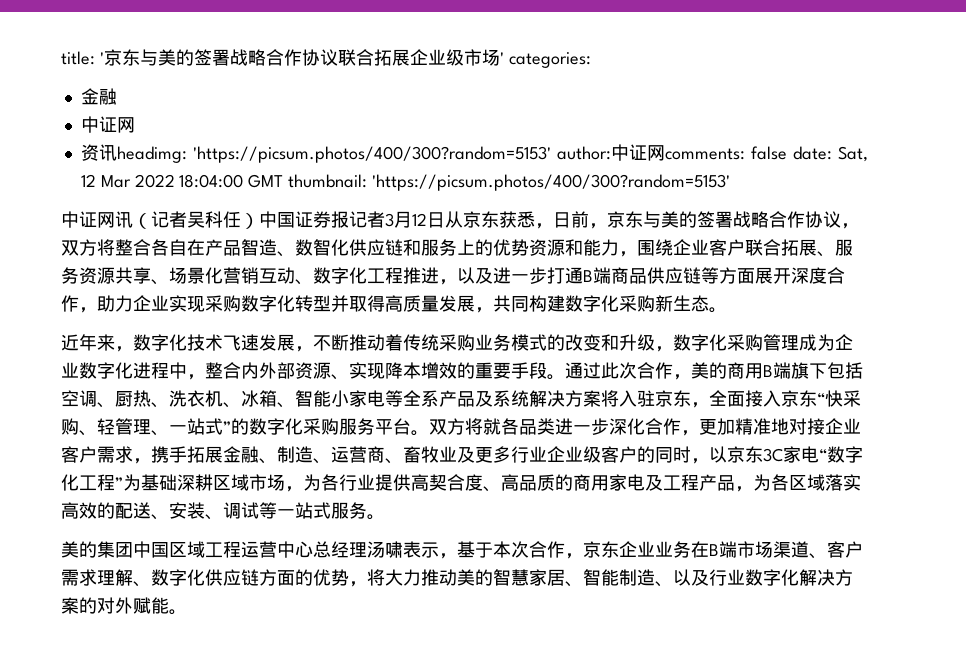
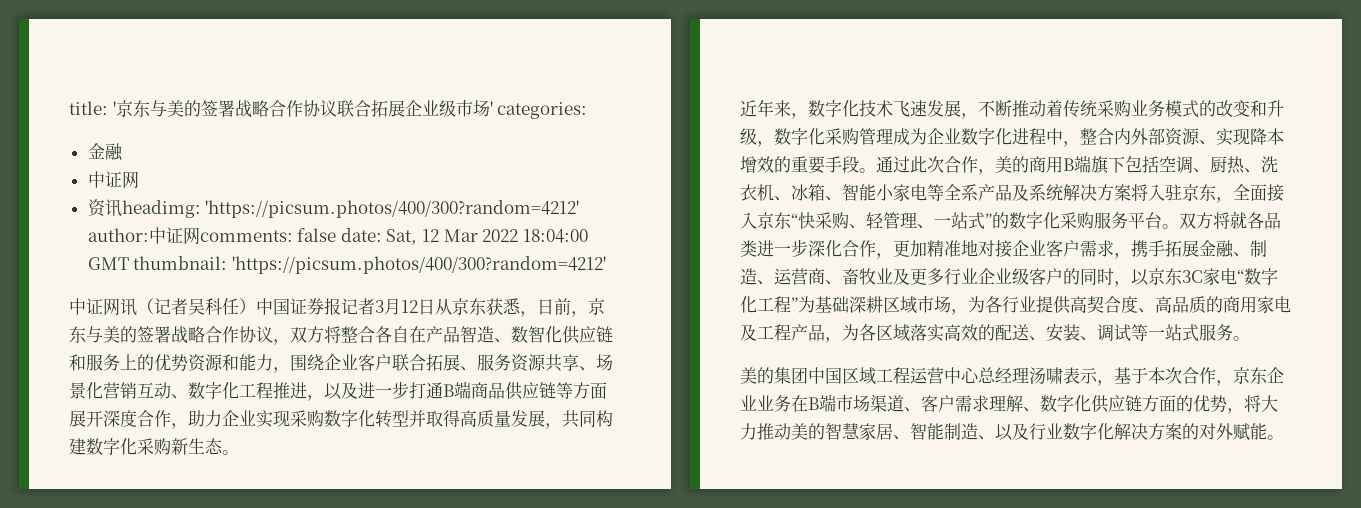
- 资讯headimg: 'https://picsum.photos/400/300?random=5153' author:中证网comments: false date: Sat, 12 Mar 2022 18:04:00 GMT thumbnail: 'https://picsum.photos/400/300?random=5153'
+ 资讯headimg: 'https://picsum.photos/400/300?random=4212' author:中证网comments: false date: Sat, 12 Mar 2022 18:04:00 GMT thumbnail: 'https://picsum.photos/400/300?random=4212'

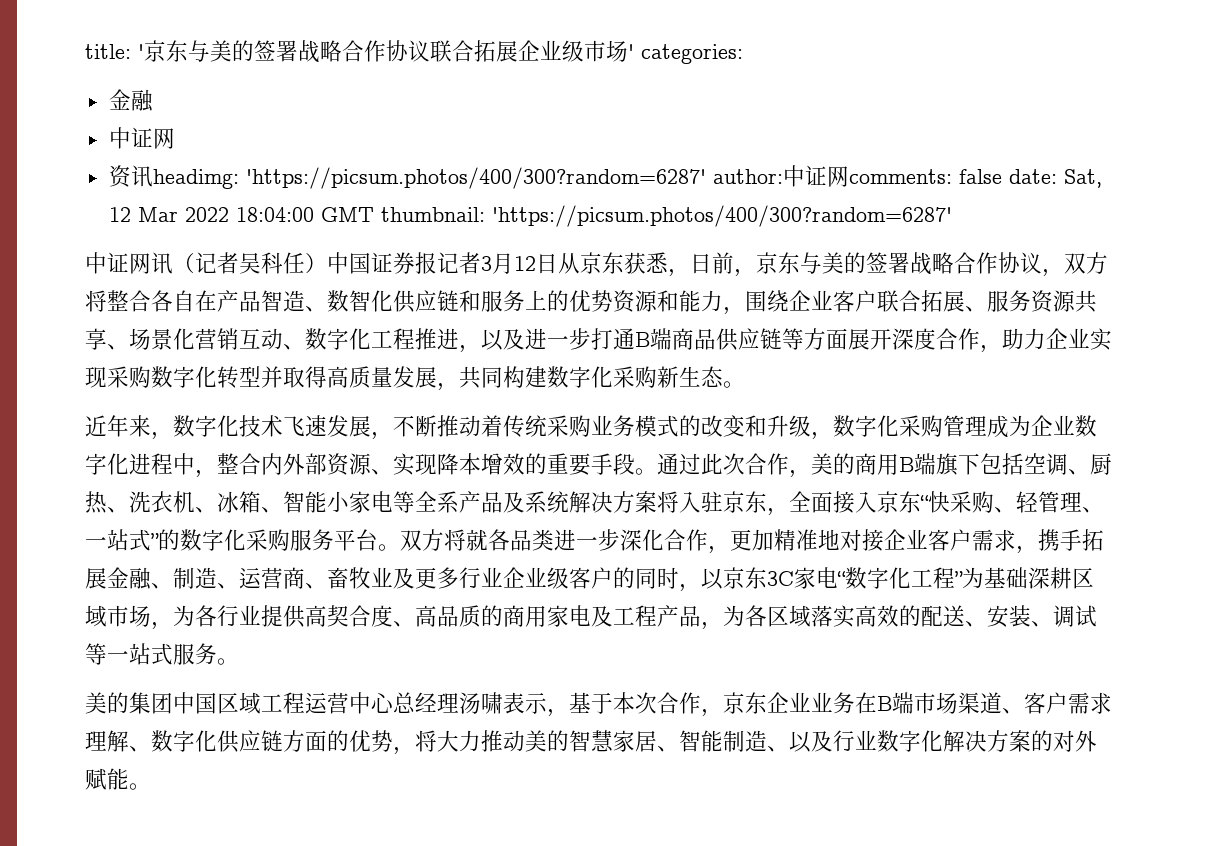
- 资讯headimg: 'https://picsum.photos/400/300?random=4212' author:中证网comments: false date: Sat, 12 Mar 2022 18:04:00 GMT thumbnail: 'https://picsum.photos/400/300?random=4212'
+ 资讯headimg: 'https://picsum.photos/400/300?random=6287' author:中证网comments: false date: Sat, 12 Mar 2022 18:04:00 GMT thumbnail: 'https://picsum.photos/400/300?random=6287'

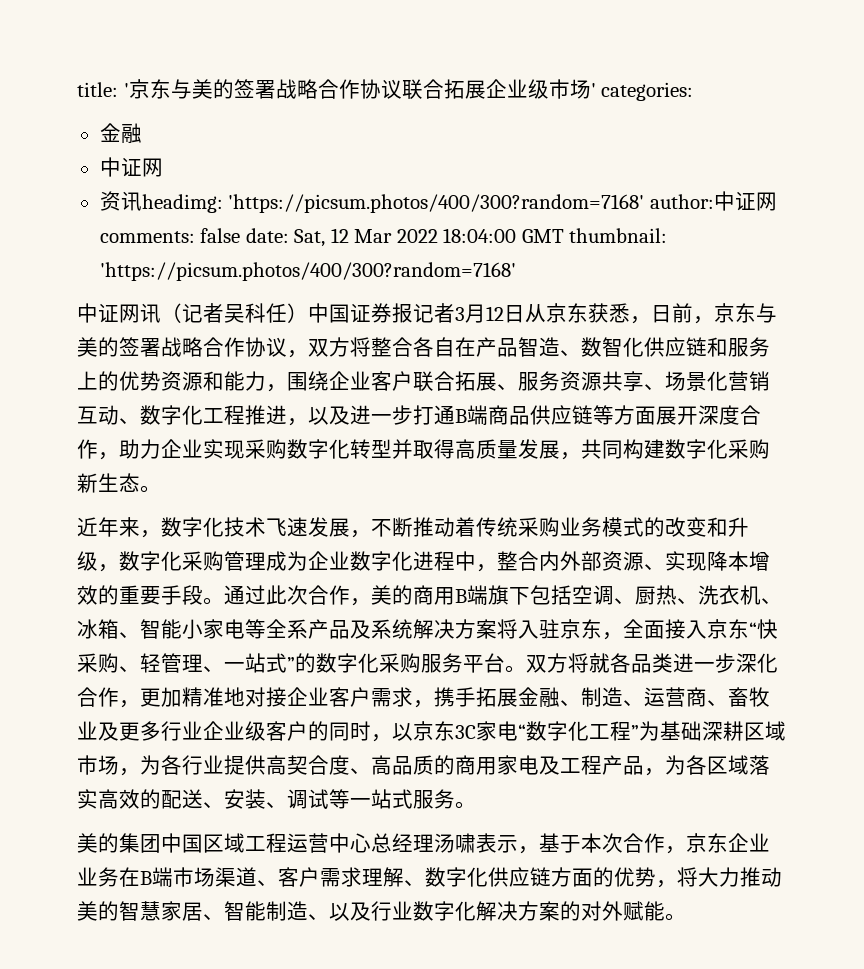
- 资讯headimg: 'https://picsum.photos/400/300?random=6287' author:中证网comments: false date: Sat, 12 Mar 2022 18:04:00 GMT thumbnail: 'https://picsum.photos/400/300?random=6287'
+ 资讯headimg: 'https://picsum.photos/400/300?random=7168' author:中证网comments: false date: Sat, 12 Mar 2022 18:04:00 GMT thumbnail: 'https://picsum.photos/400/300?random=7168'

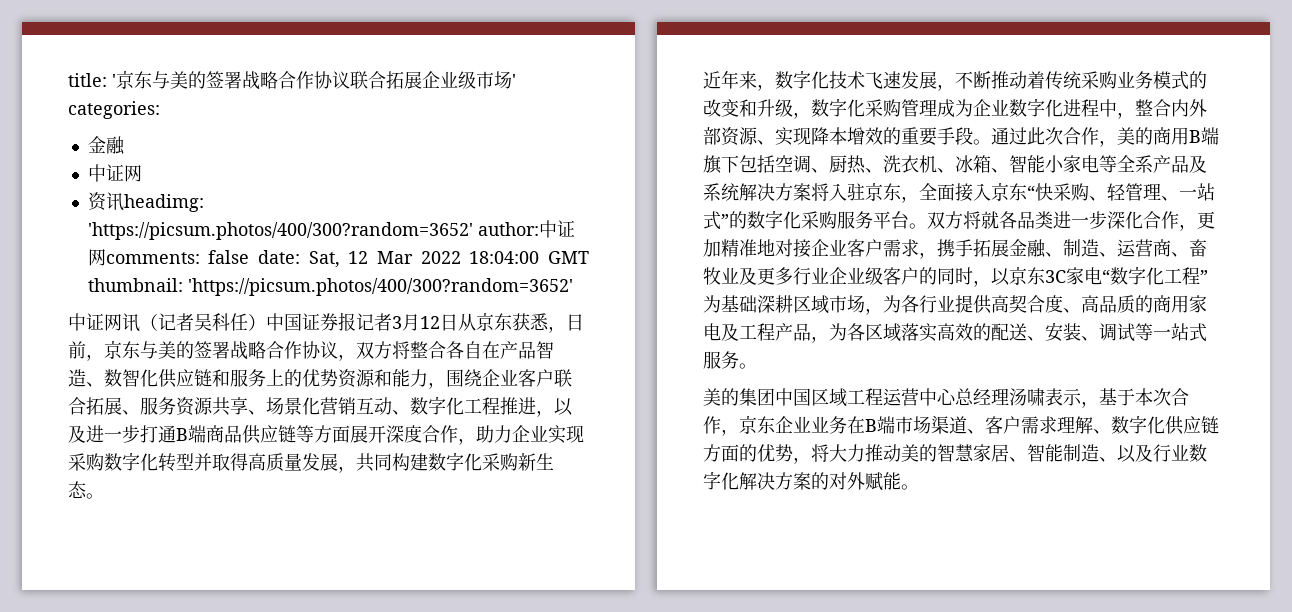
- 资讯headimg: 'https://picsum.photos/400/300?random=7168' author:中证网comments: false date: Sat, 12 Mar 2022 18:04:00 GMT thumbnail: 'https://picsum.photos/400/300?random=7168'
+ 资讯headimg: 'https://picsum.photos/400/300?random=3652' author:中证网comments: false date: Sat, 12 Mar 2022 18:04:00 GMT thumbnail: 'https://picsum.photos/400/300?random=3652'

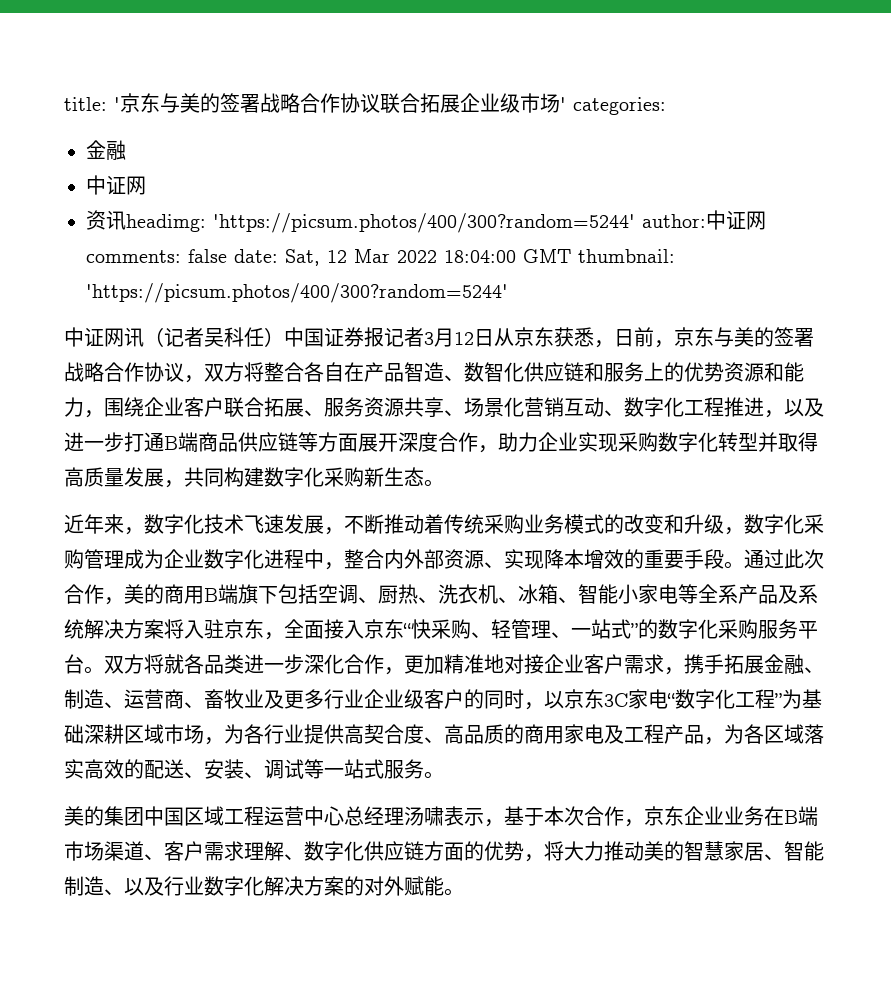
- 资讯headimg: 'https://picsum.photos/400/300?random=3652' author:中证网comments: false date: Sat, 12 Mar 2022 18:04:00 GMT thumbnail: 'https://picsum.photos/400/300?random=3652'
+ 资讯headimg: 'https://picsum.photos/400/300?random=5244' author:中证网comments: false date: Sat, 12 Mar 2022 18:04:00 GMT thumbnail: 'https://picsum.photos/400/300?random=5244'

